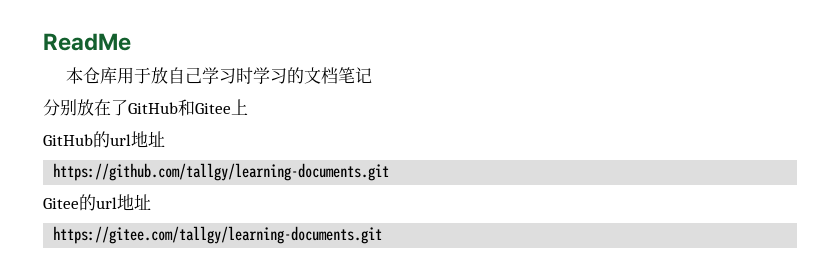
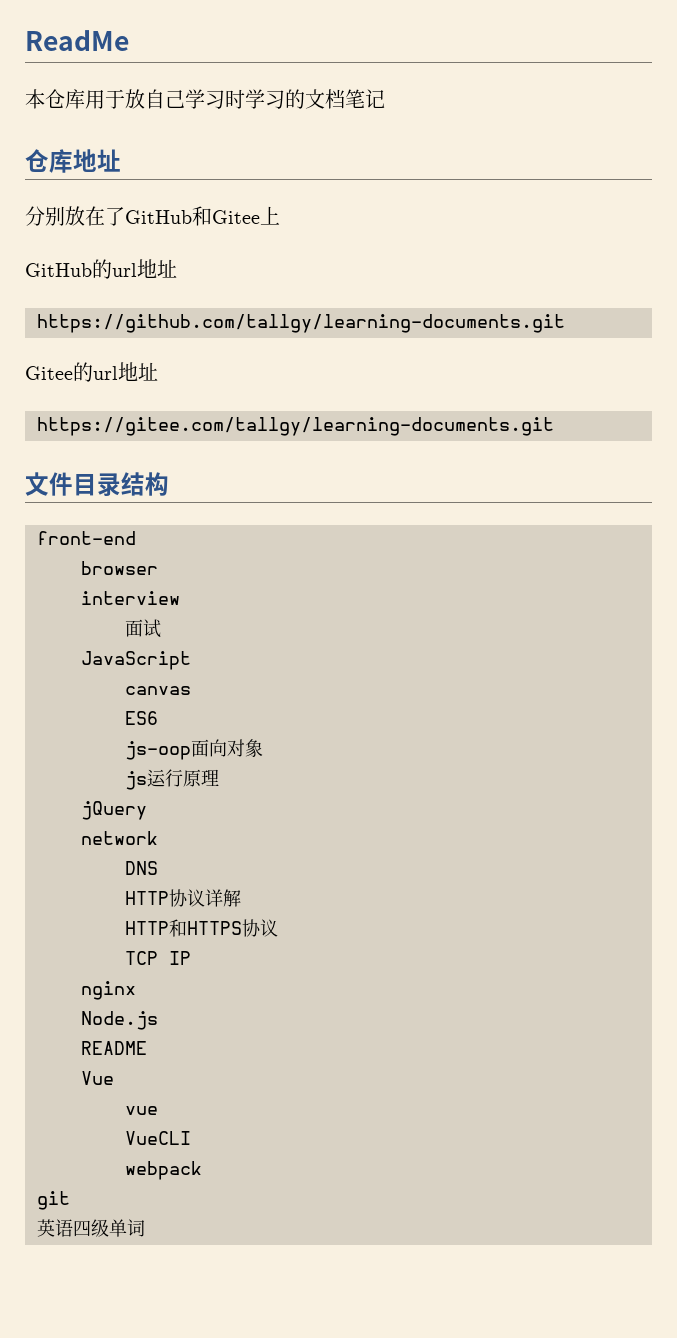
+ 仓库地址
+ 文件目录结构
+ front-end
+ browser
+ interview
+ 面试
+ JavaScript
+ canvas
+ ES6
+ js-oop面向对象
+ js运行原理
+ jQuery
+ network
+ DNS
+ HTTP协议详解
+ HTTP和HTTPS协议
+ TCP IP
+ nginx
+ Node.js
+ README
+ Vue
+ vue
+ VueCLI
+ webpack
+ git
+ 英语四级单词

